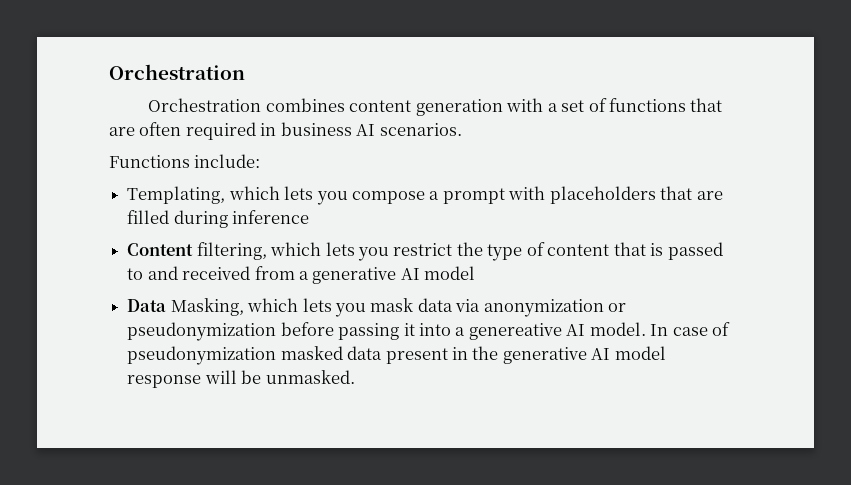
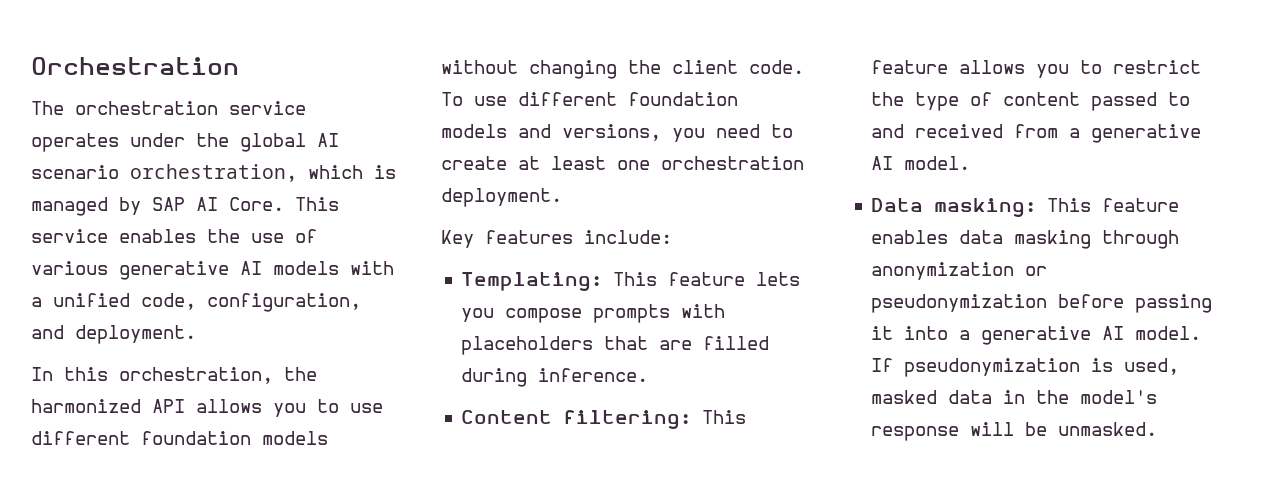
- Orchestration combines content generation with a set of functions that are often required in business AI scenarios.
- Functions include:
- Templating, which lets you compose a prompt with placeholders that are filled during inference
+ The orchestration service operates under the global AI scenario orchestration, which is managed by SAP AI Core. This service enables the use of various generative AI models with a unified code, configuration, and deployment.
+ In this orchestration, the harmonized API allows you to use different foundation models without changing the client code. To use different foundation models and versions, you need to create at least one orchestration deployment.
+ Key features include:
+ Templating: This feature lets you compose prompts with placeholders that are filled during inference.
- Content filtering, which lets you restrict the type of content that is passed to and received from a generative AI model
+ Content filtering: This feature allows you to restrict the type of content passed to and received from a generative AI model.
- Data Masking, which lets you mask data via anonymization or pseudonymization before passing it into a genereative AI model. In case of pseudonymization masked data present in the generative AI model response will be unmasked.
+ Data masking: This feature enables data masking through anonymization or pseudonymization before passing it into a generative AI model. If pseudonymization is used, masked data in the model's response will be unmasked.

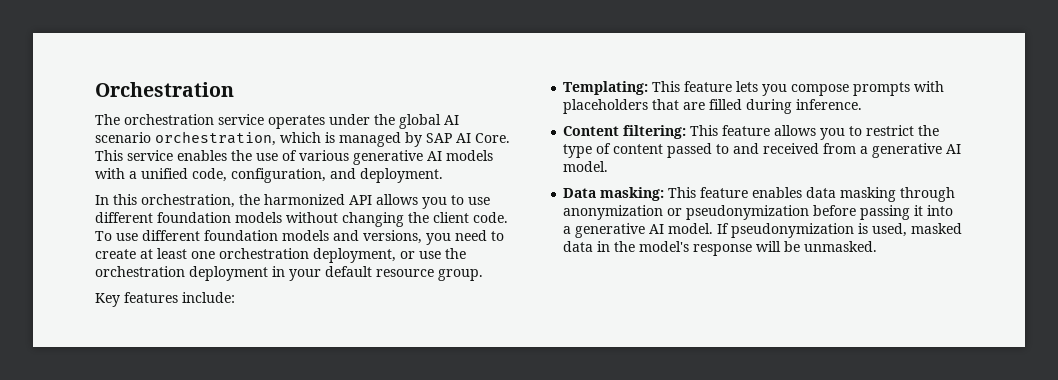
- To use different foundation models and versions, you need to create at least one orchestration deployment.
+ To use different foundation models and versions, you need to create at least one orchestration deployment, or use the orchestration deployment in your default resource group.

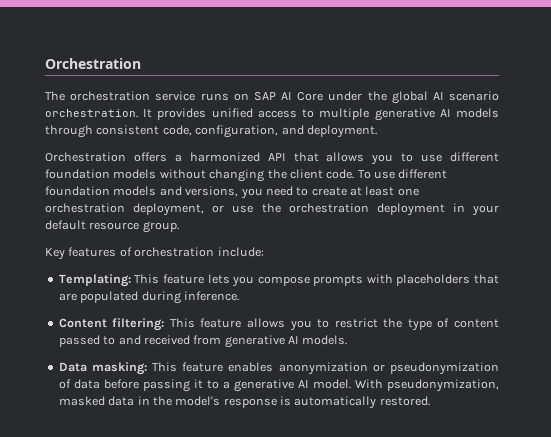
- The orchestration service operates under the global AI scenario orchestration, which is managed by SAP AI Core. This service enables the use of various generative AI models with a unified code, configuration, and deployment.
+ The orchestration service runs on SAP AI Core under the global AI scenario orchestration. It provides unified access to multiple generative AI models through consistent code, configuration, and deployment.
- In this orchestration, the harmonized API allows you to use different foundation models without changing the client code.
+ Orchestration offers a harmonized API that allows you to use different foundation models without changing the client code.
- Key features include:
+ Key features of orchestration include:
- Templating: This feature lets you compose prompts with placeholders that are filled during inference.
+ Templating: This feature lets you compose prompts with placeholders that are populated during inference.
- Content filtering: This feature allows you to restrict the type of content passed to and received from a generative AI model.
+ Content filtering: This feature allows you to restrict the type of content passed to and received from generative AI models.
- Data masking: This feature enables data masking through anonymization or pseudonymization before passing it into a generative AI model. If pseudonymization is used, masked data in the model's response will be unmasked.
+ Data masking: This feature enables anonymization or pseudonymization of data before passing it to a generative AI model. With pseudonymization, masked data in the model's response is automatically restored.

